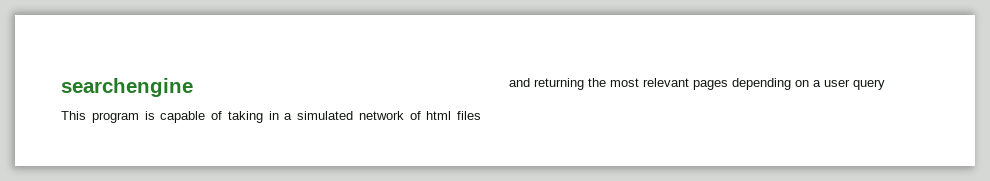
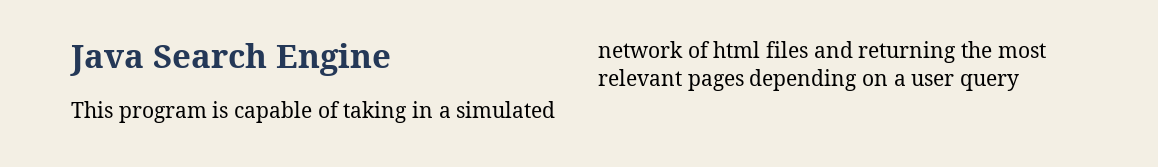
- searchengine
+ Java Search Engine

